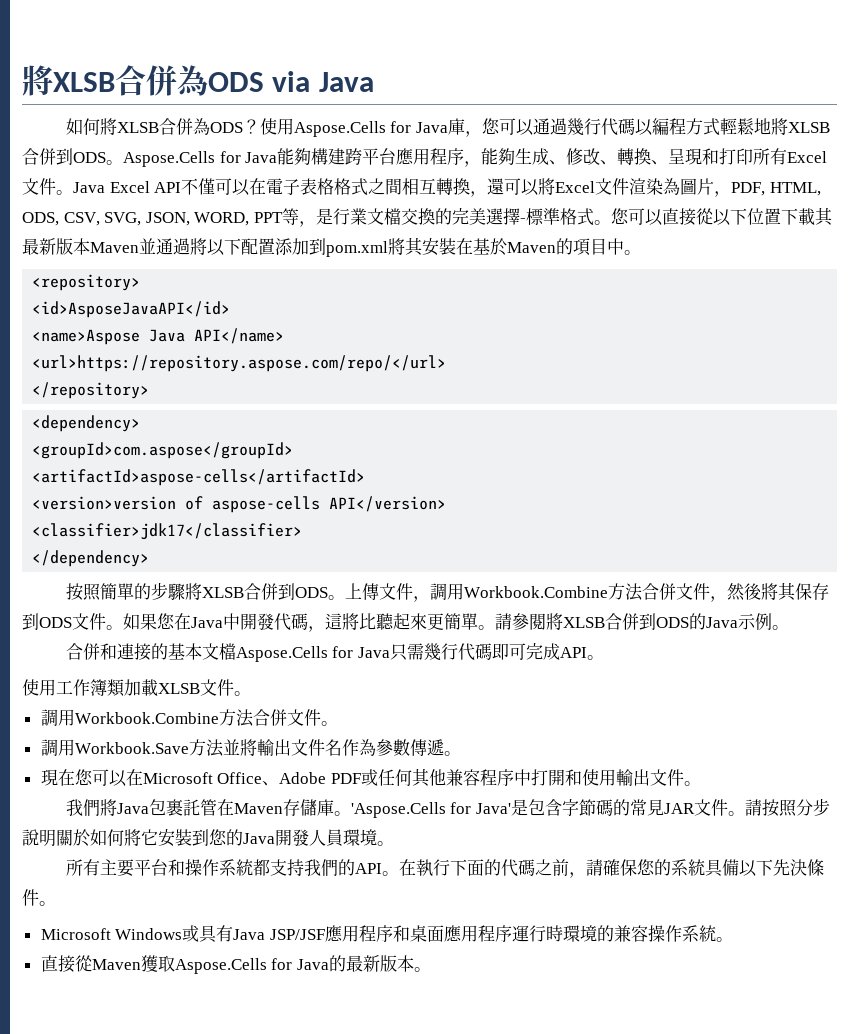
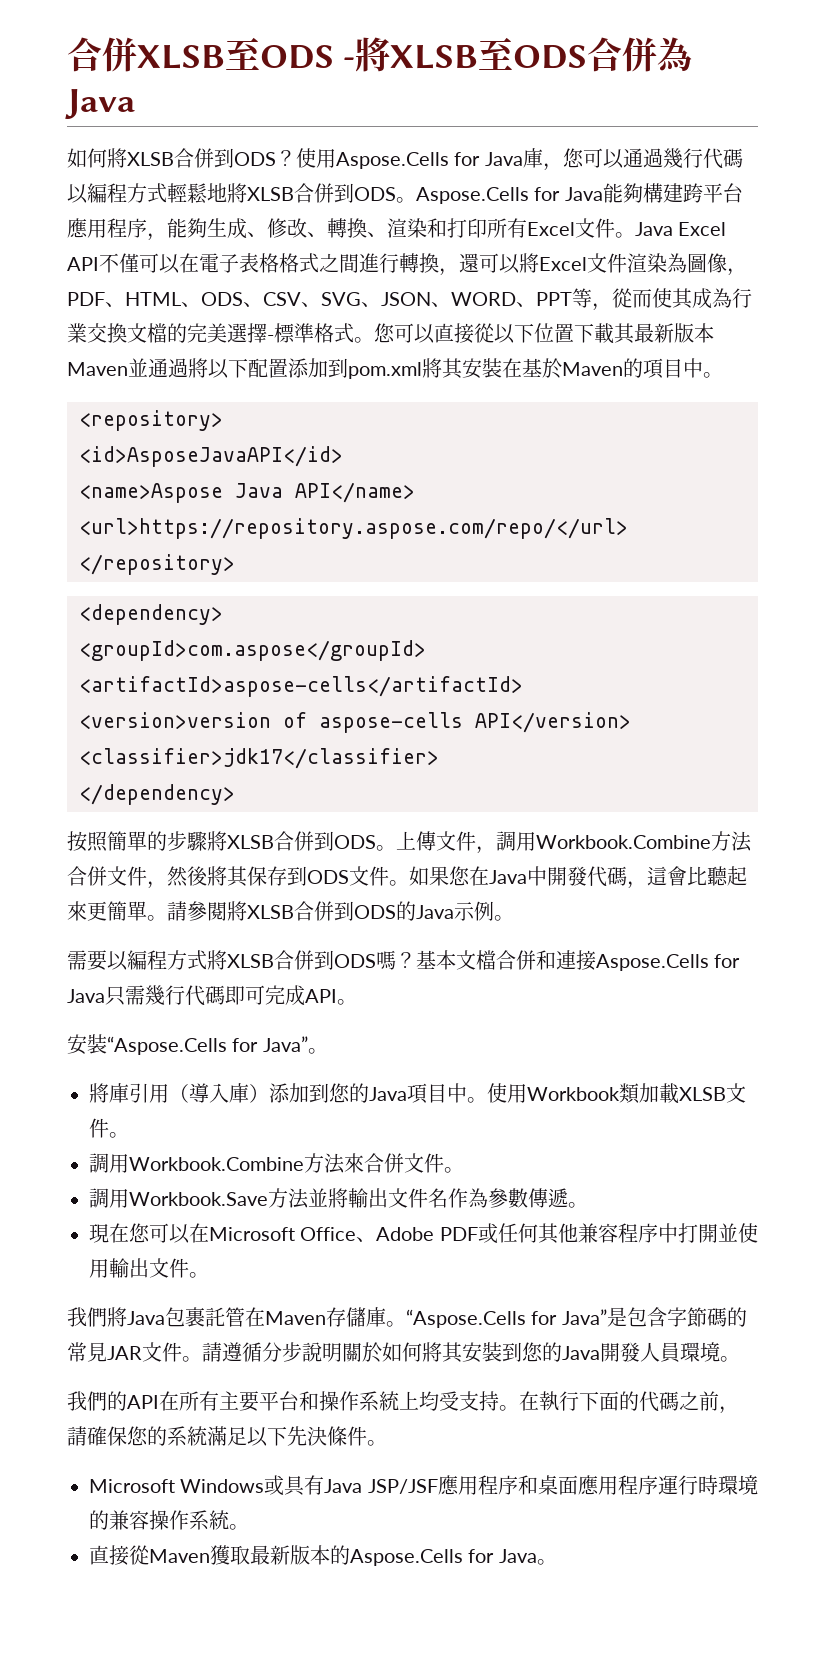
- 將XLSB合併為ODS via Java
+ 合併XLSB至ODS -將XLSB至ODS合併為Java
- 如何將XLSB合併為ODS？
+ 如何將XLSB合併到ODS？
- Aspose.Cells for Java能夠構建跨平台應用程序，能夠生成、修改、轉換、呈現和打印所有Excel文件。
+ Aspose.Cells for Java能夠構建跨平台應用程序，能夠生成、修改、轉換、渲染和打印所有Excel文件。
- Java Excel API不僅可以在電子表格格式之間相互轉換，還可以將Excel文件渲染為圖片，PDF, HTML, ODS, CSV, SVG, JSON, WORD, PPT等，是行業文檔交換的完美選擇-標準格式。
+ Java Excel API不僅可以在電子表格格式之間進行轉換，還可以將Excel文件渲染為圖像，PDF、HTML、ODS、CSV、SVG、JSON、WORD、PPT等，從而使其成為行業交換文檔的完美選擇-標準格式。
- 如果您在Java中開發代碼，這將比聽起來更簡單。
+ 如果您在Java中開發代碼，這會比聽起來更簡單。
- 合併和連接的基本文檔Aspose.Cells for Java只需幾行代碼即可完成API。
+ 需要以編程方式將XLSB合併到ODS嗎？基本文檔合併和連接Aspose.Cells for Java只需幾行代碼即可完成API。
- 使用工作簿類加載XLSB文件。
+ 安裝“Aspose.Cells for Java”。
+ 將庫引用（導入庫）添加到您的Java項目中。使用Workbook類加載XLSB文件。
- 調用Workbook.Combine方法合併文件。
+ 調用Workbook.Combine方法來合併文件。
- 現在您可以在Microsoft Office、Adobe PDF或任何其他兼容程序中打開和使用輸出文件。
+ 現在您可以在Microsoft Office、Adobe PDF或任何其他兼容程序中打開並使用輸出文件。
- 'Aspose.Cells for Java'是包含字節碼的常見JAR文件。
+ “Aspose.Cells for Java”是包含字節碼的常見JAR文件。
- 請按照分步說明關於如何將它安裝到您的Java開發人員環境。
+ 請遵循分步說明關於如何將其安裝到您的Java開發人員環境。
- 所有主要平台和操作系統都支持我們的API。
+ 我們的API在所有主要平台和操作系統上均受支持。
- 在執行下面的代碼之前，請確保您的系統具備以下先決條件。
+ 在執行下面的代碼之前，請確保您的系統滿足以下先決條件。
- 直接從Maven獲取Aspose.Cells for Java的最新版本。
+ 直接從Maven獲取最新版本的Aspose.Cells for Java。

